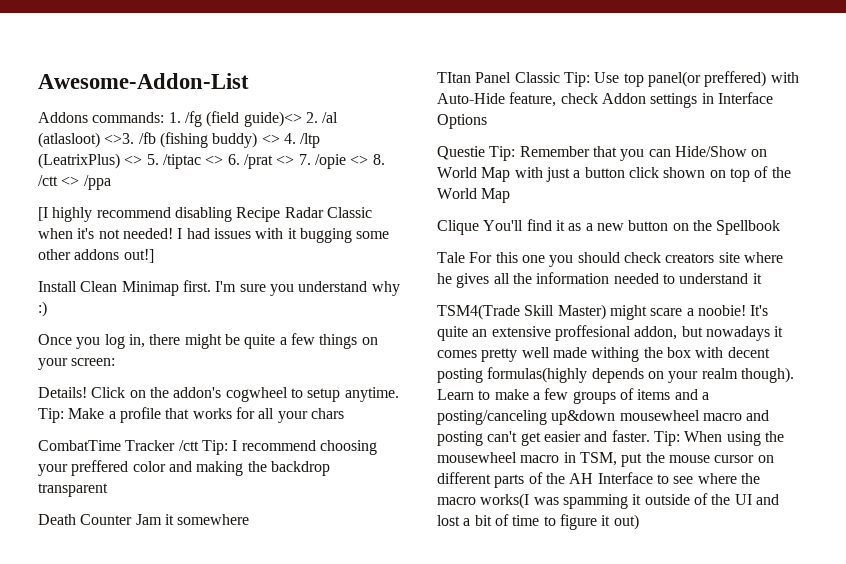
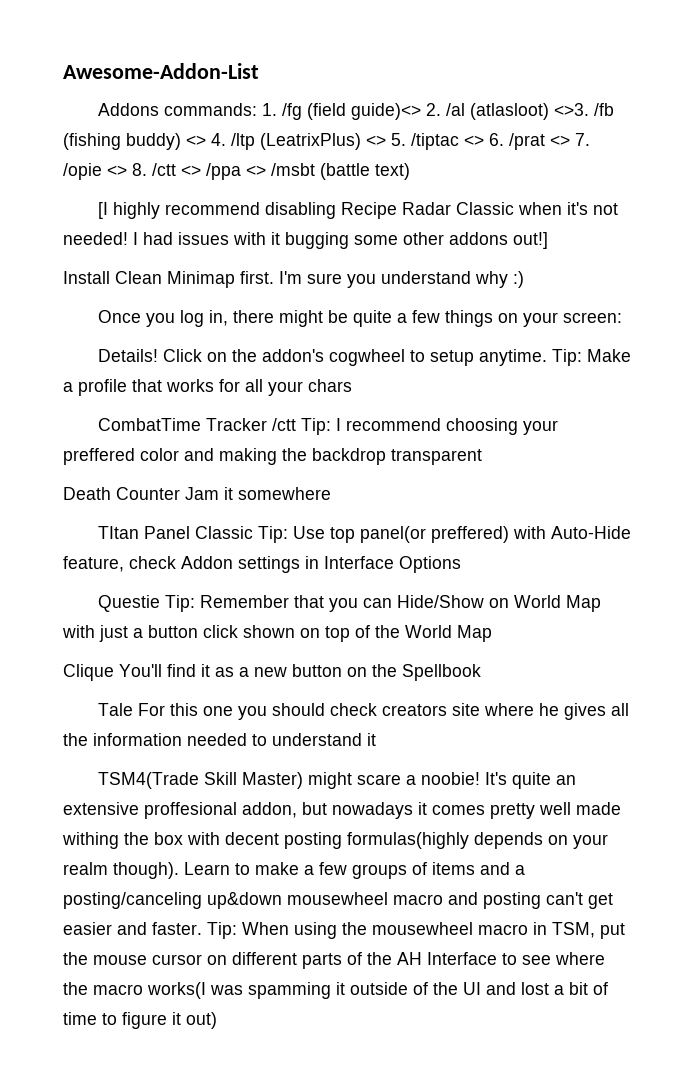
- /fb (fishing buddy) <> 4. /ltp (LeatrixPlus) <> 5. /tiptac <> 6. /prat <> 7. /opie <> 8. /ctt <> /ppa
+ /fb (fishing buddy) <> 4. /ltp (LeatrixPlus) <> 5. /tiptac <> 6. /prat <> 7. /opie <> 8. /ctt <> /ppa <> /msbt (battle text)

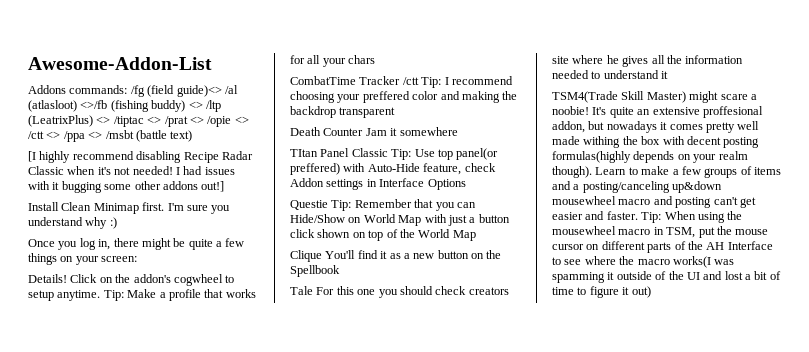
- Addons commands: 1. /fg (field guide)<> 2. /al (atlasloot) <>3. /fb (fishing buddy) <> 4. /ltp (LeatrixPlus) <> 5. /tiptac <> 6. /prat <> 7. /opie <> 8. /ctt <> /ppa <> /msbt (battle text)
+ Addons commands: /fg (field guide)<> /al (atlasloot) <>/fb (fishing buddy) <> /ltp (LeatrixPlus) <> /tiptac <> /prat <> /opie <> /ctt <> /ppa <> /msbt (battle text)

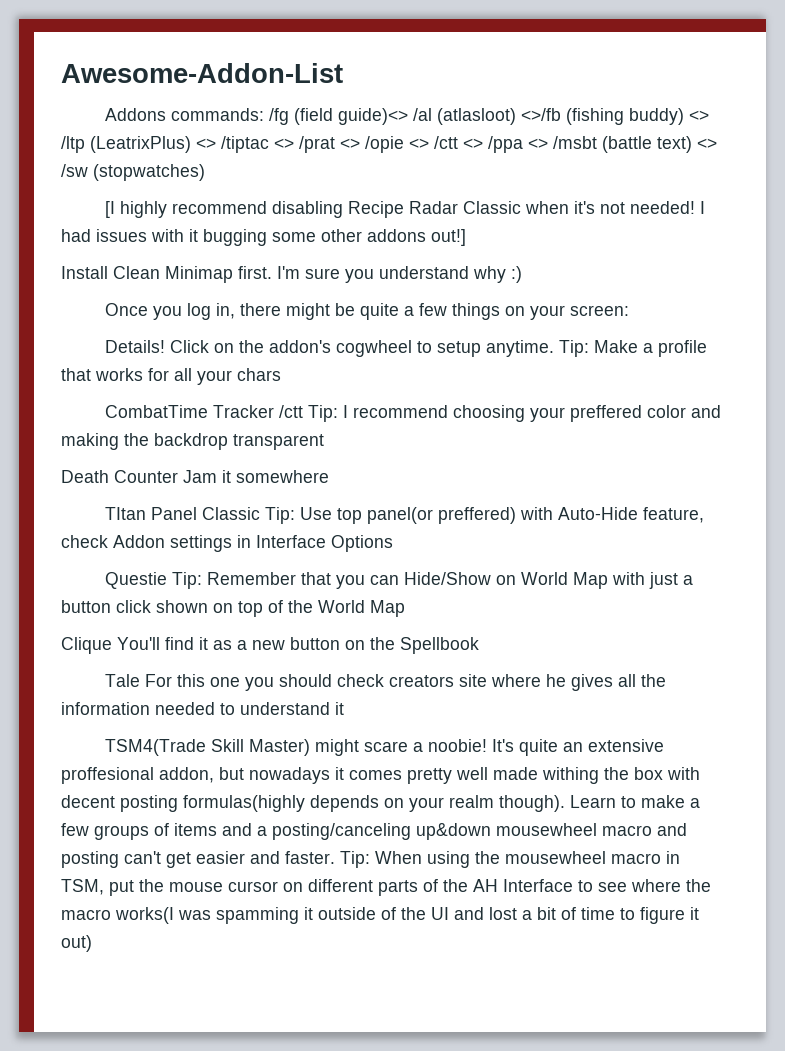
- Addons commands: /fg (field guide)<> /al (atlasloot) <>/fb (fishing buddy) <> /ltp (LeatrixPlus) <> /tiptac <> /prat <> /opie <> /ctt <> /ppa <> /msbt (battle text)
+ Addons commands: /fg (field guide)<> /al (atlasloot) <>/fb (fishing buddy) <> /ltp (LeatrixPlus) <> /tiptac <> /prat <> /opie <> /ctt <> /ppa <> /msbt (battle text) <> /sw (stopwatches)

